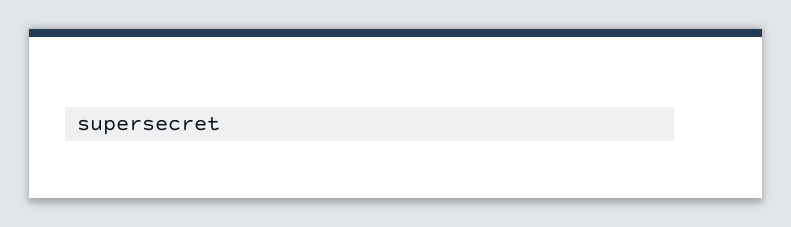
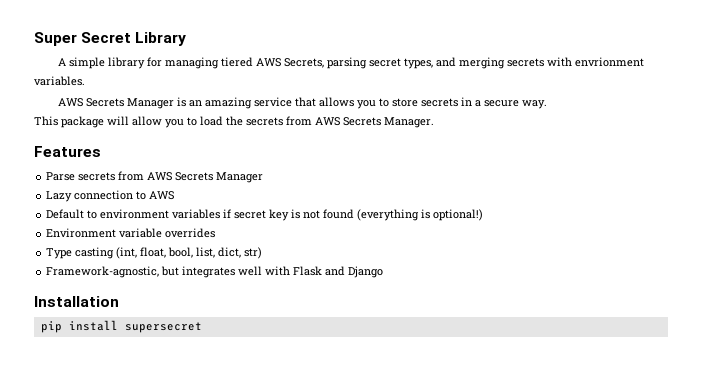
- supersecret
+ Super Secret Library
+ A simple library for managing tiered AWS Secrets, parsing secret types, and merging secrets with envrionment variables.
+ AWS Secrets Manager is an amazing service that allows you to store secrets in a secure way.
+ This package will allow you to load the secrets from AWS Secrets Manager.
+ Features
+ Parse secrets from AWS Secrets Manager
+ Lazy connection to AWS
+ Default to environment variables if secret key is not found (everything is optional!)
+ Environment variable overrides
+ Type casting (int, float, bool, list, dict, str)
+ Framework-agnostic, but integrates well with Flask and Django
+ Installation
+ pip install supersecret

